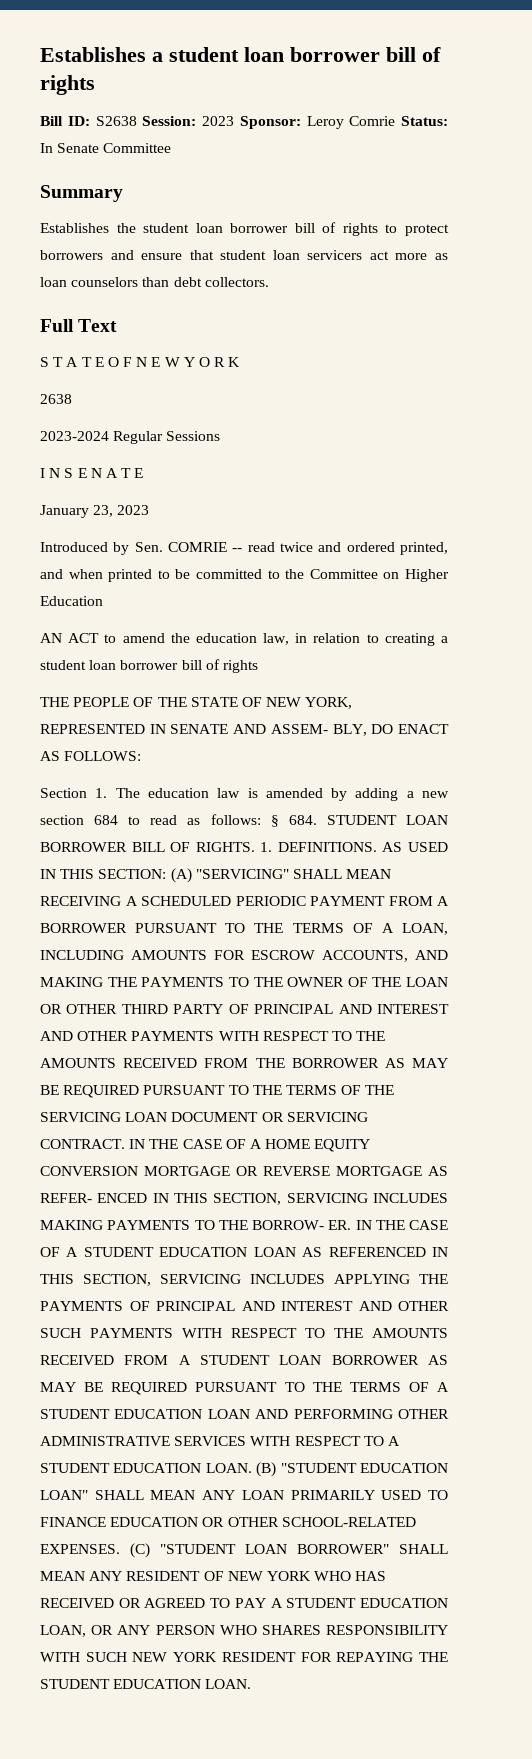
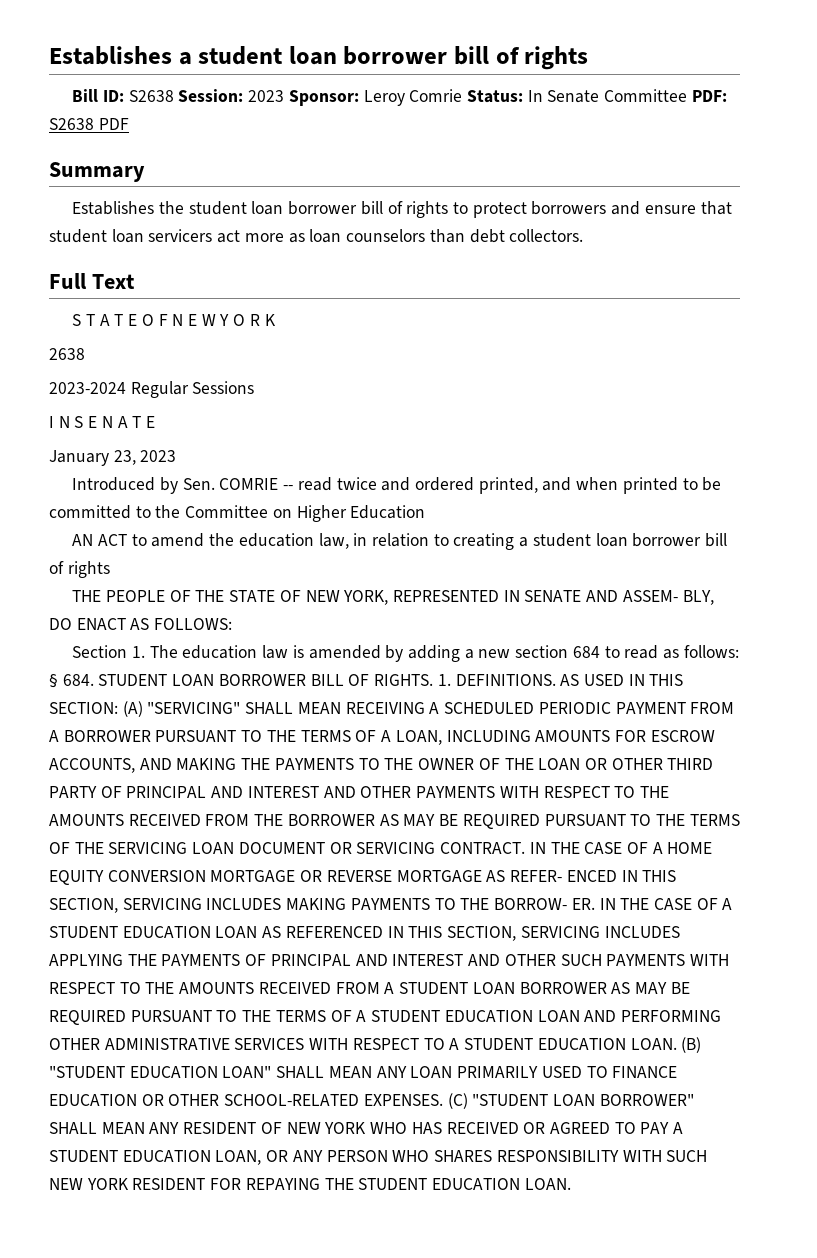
- Bill ID: S2638 Session: 2023 Sponsor: Leroy Comrie Status: In Senate Committee
+ Bill ID: S2638 Session: 2023 Sponsor: Leroy Comrie Status: In Senate Committee PDF: S2638 PDF

